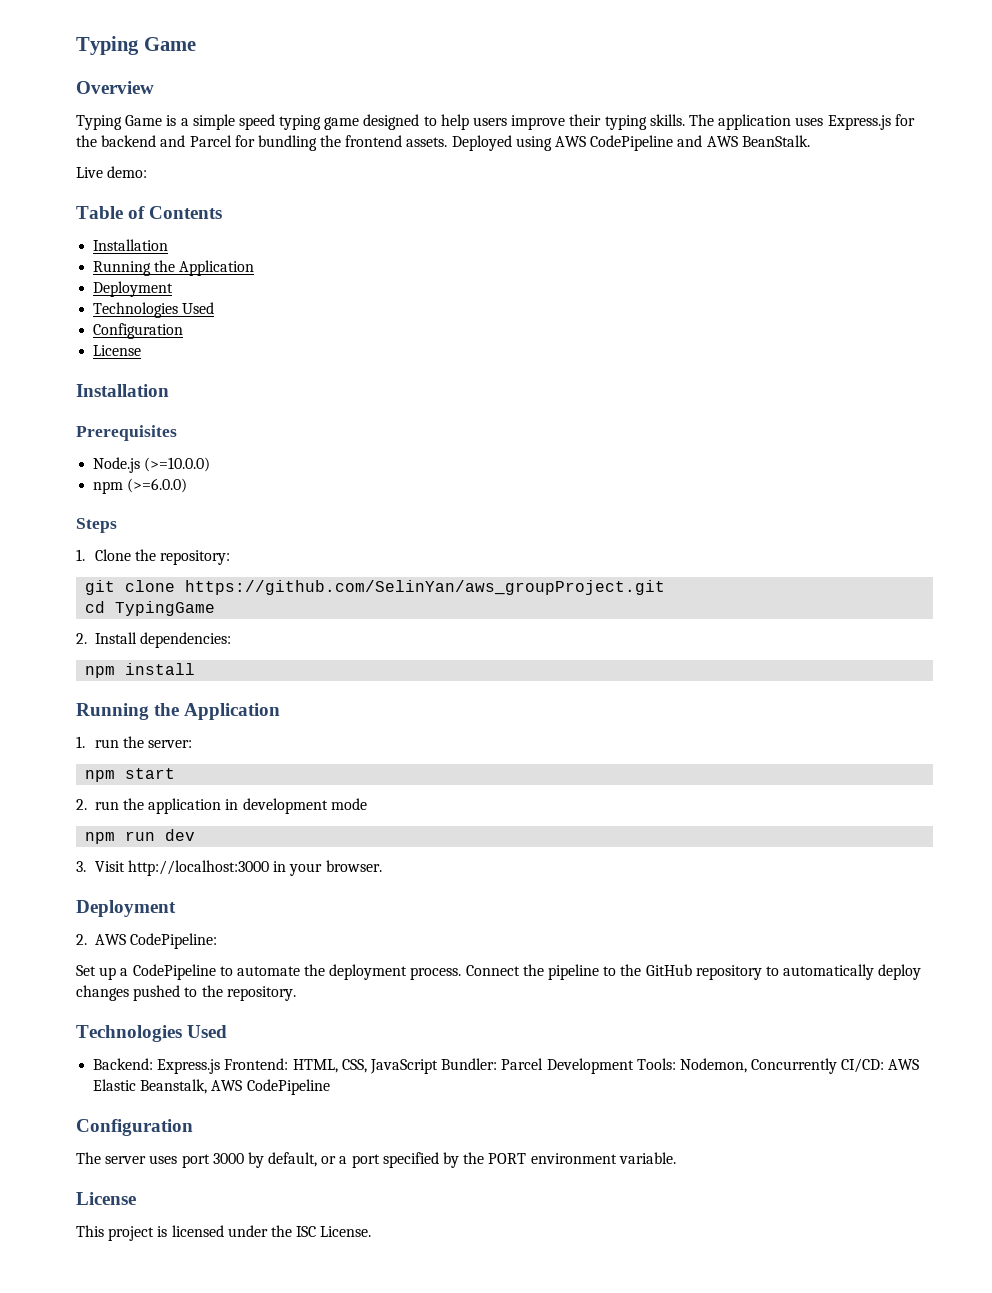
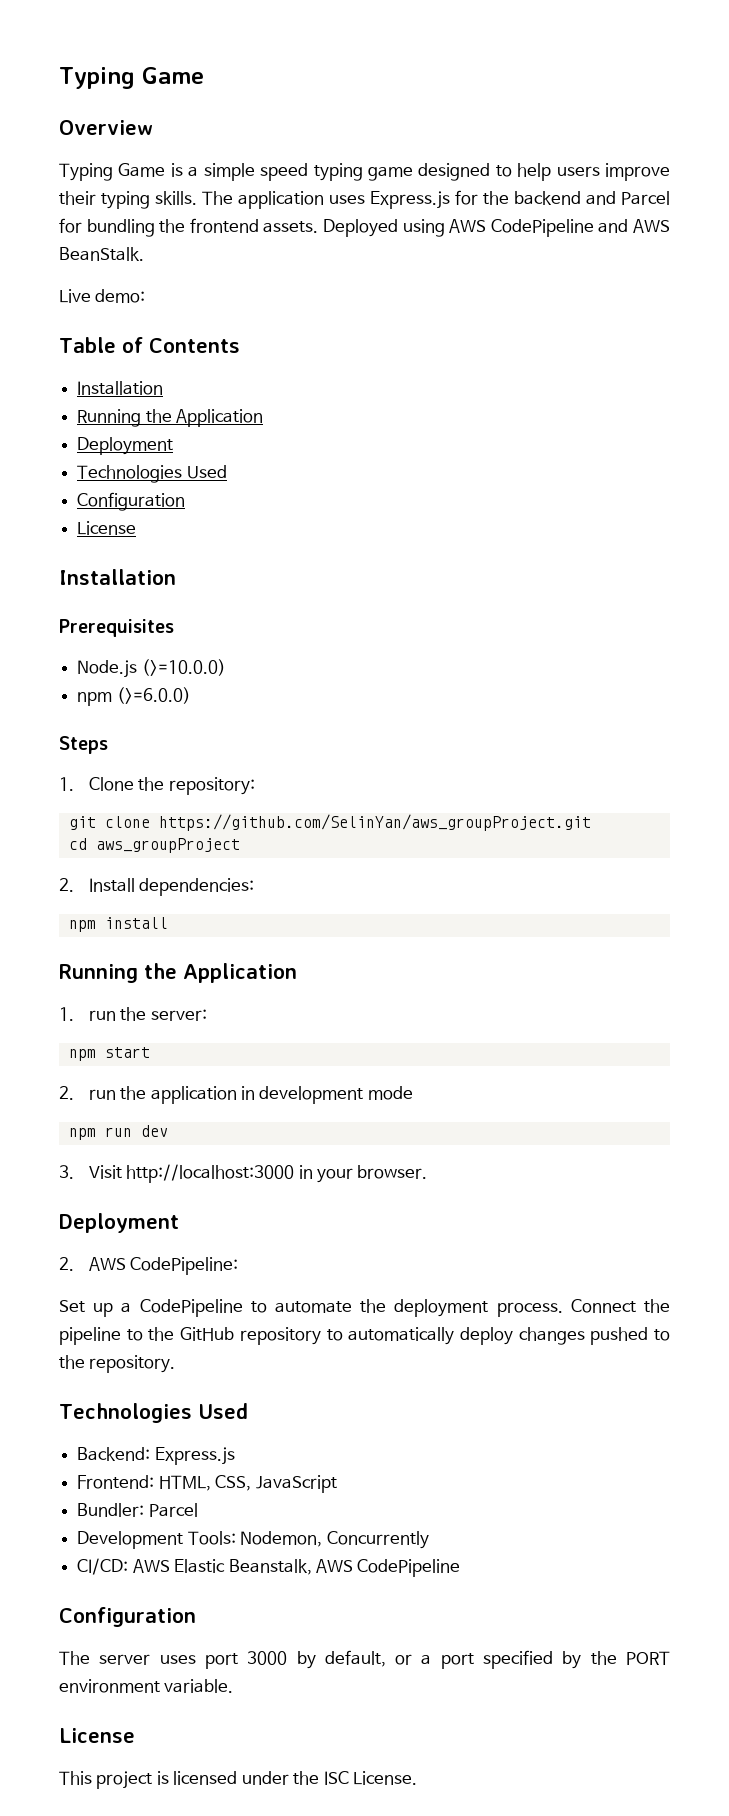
- cd TypingGame
+ cd aws_groupProject
- Backend: Express.js Frontend: HTML, CSS, JavaScript Bundler: Parcel Development Tools: Nodemon, Concurrently CI/CD: AWS Elastic Beanstalk, AWS CodePipeline
+ Backend: Express.js
+ Frontend: HTML, CSS, JavaScript
+ Bundler: Parcel
+ Development Tools: Nodemon, Concurrently
+ CI/CD: AWS Elastic Beanstalk, AWS CodePipeline

